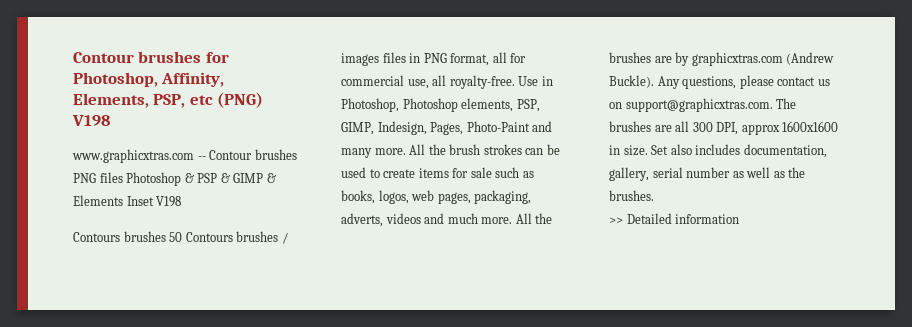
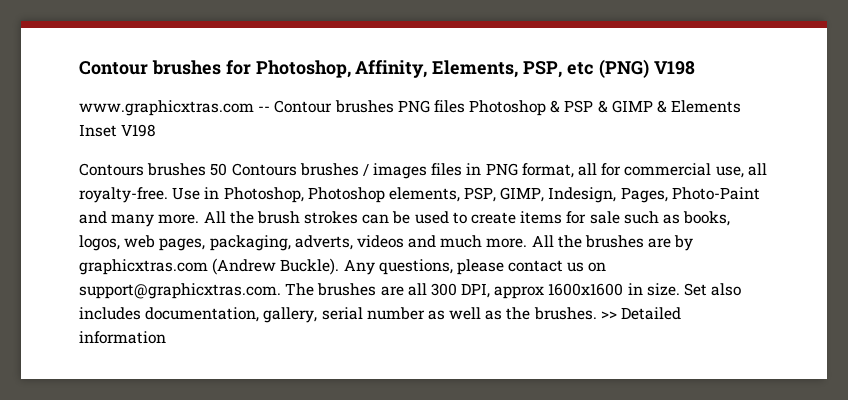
- Set also includes documentation, gallery, serial number as well as the brushes.
- >> Detailed information
+ Set also includes documentation, gallery, serial number as well as the brushes. >> Detailed information

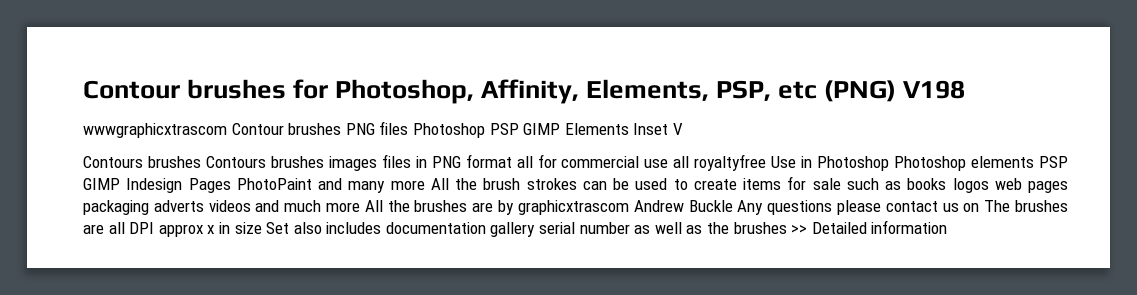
- www.graphicxtras.com -- Contour brushes PNG files Photoshop & PSP & GIMP & Elements Inset V198
- Contours brushes 50 Contours brushes / images files in PNG format, all for commercial use, all royalty-free. Use in Photoshop, Photoshop elements, PSP, GIMP, Indesign, Pages, Photo-Paint and many more. All the brush strokes can be used to create items for sale such as books, logos, web pages, packaging, adverts, videos and much more. All the brushes are by graphicxtras.com (Andrew Buckle). Any questions, please contact us on support@graphicxtras.com. The brushes are all 300 DPI, approx 1600x1600 in size. Set also includes documentation, gallery, serial number as well as the brushes. >> Detailed information
+ wwwgraphicxtrascom Contour brushes PNG files Photoshop PSP GIMP Elements Inset V
+ Contours brushes Contours brushes images files in PNG format all for commercial use all royaltyfree Use in Photoshop Photoshop elements PSP GIMP Indesign Pages PhotoPaint and many more All the brush strokes can be used to create items for sale such as books logos web pages packaging adverts videos and much more All the brushes are by graphicxtrascom Andrew Buckle Any questions please contact us on The brushes are all DPI approx x in size Set also includes documentation gallery serial number as well as the brushes >> Detailed information

